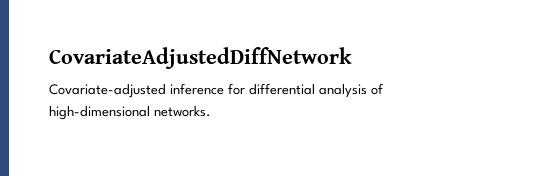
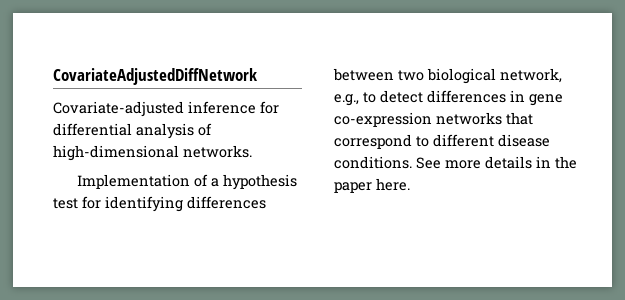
+ Implementation of a hypothesis test for identifying differences between two biological network, e.g., to detect differences in gene co-expression networks that correspond to different disease conditions. See more details in the paper here.

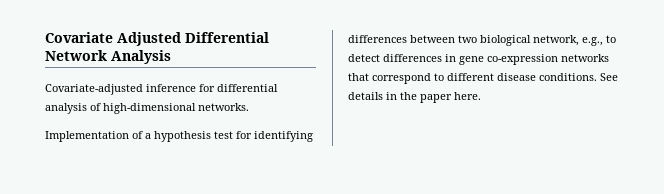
- CovariateAdjustedDiffNetwork
+ Covariate Adjusted Differential Network Analysis
- See more details in the paper here.
+ See details in the paper here.

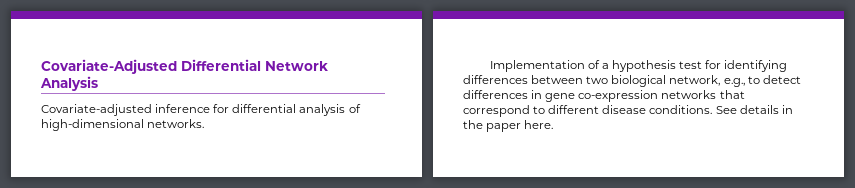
- Covariate Adjusted Differential Network Analysis
+ Covariate-Adjusted Differential Network Analysis

